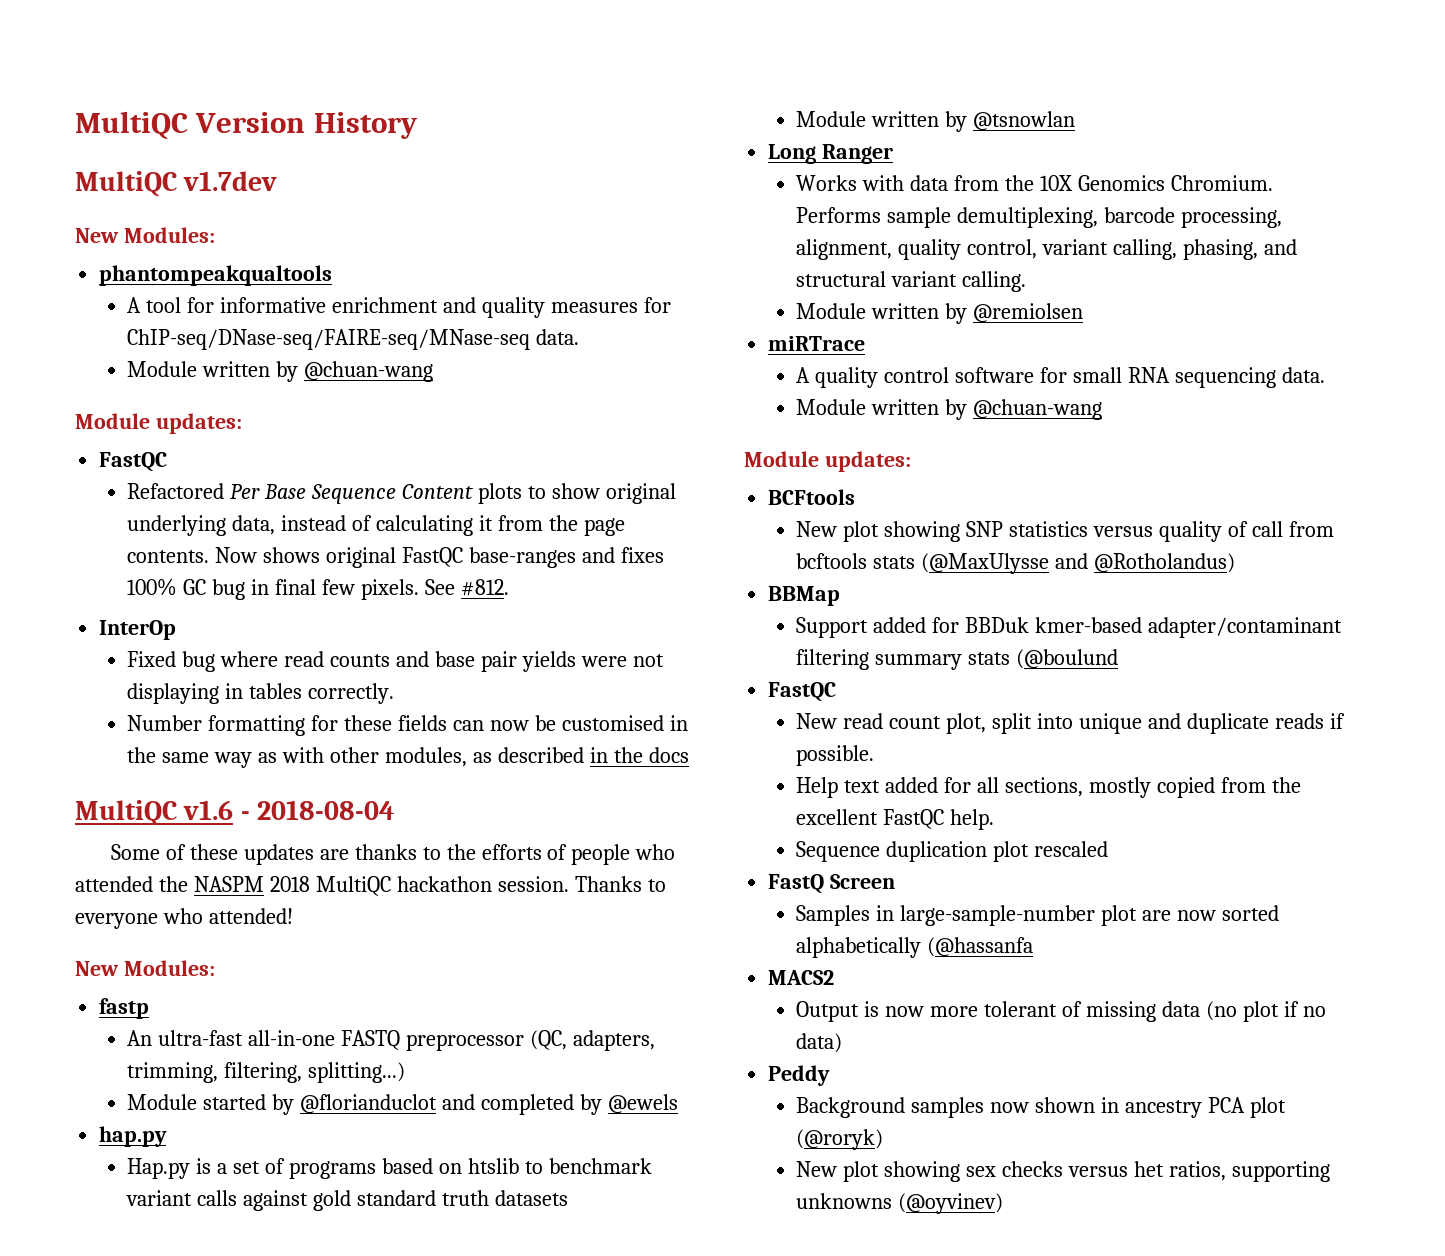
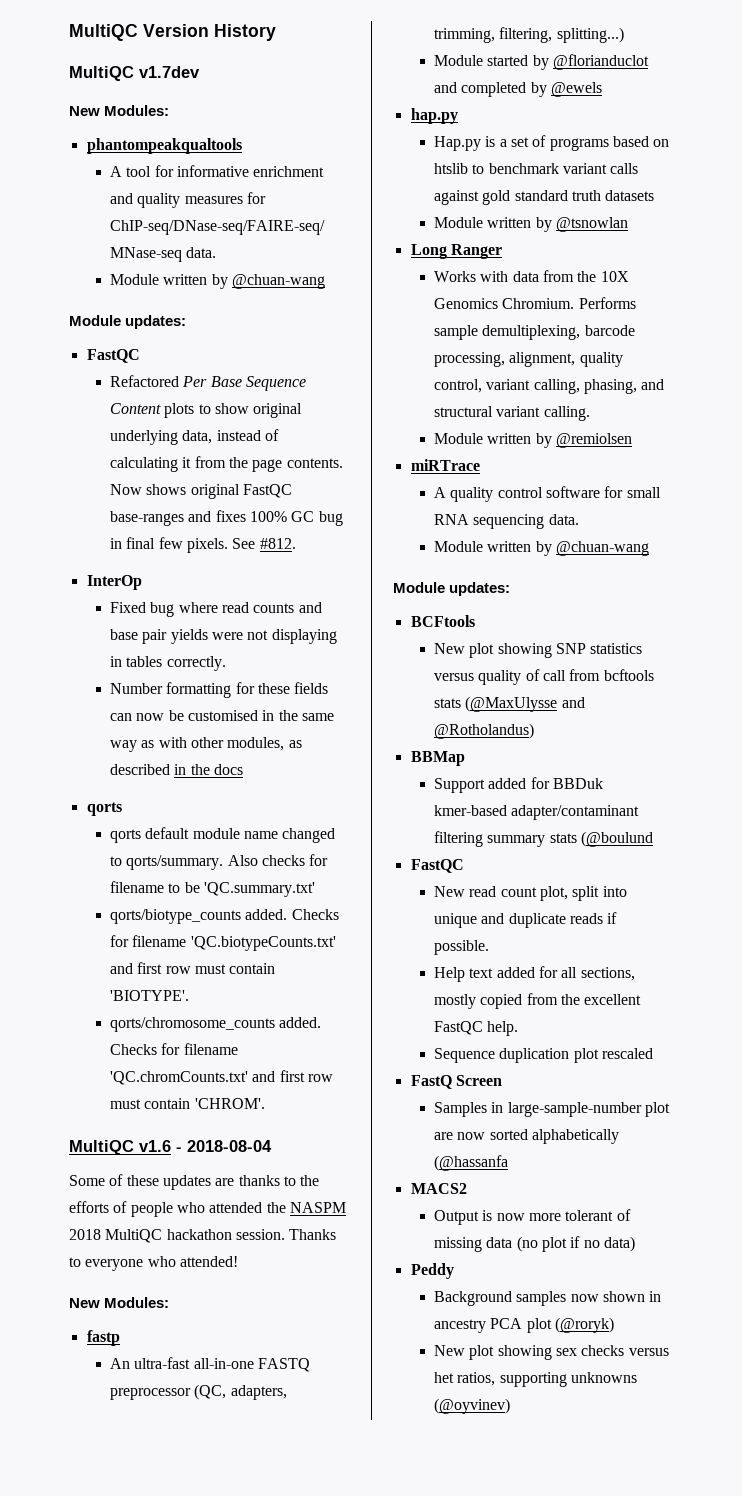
  Number formatting for these fields can now be customised in the same way as with other modules, as described in the docs
+ qorts
+ qorts default module name changed to qorts/summary. Also checks for filename to be 'QC.summary.txt'
+ qorts/biotype_counts added. Checks for filename 'QC.biotypeCounts.txt' and first row must contain 'BIOTYPE'.
+ qorts/chromosome_counts added. Checks for filename 'QC.chromCounts.txt' and first row must contain 'CHROM'.

